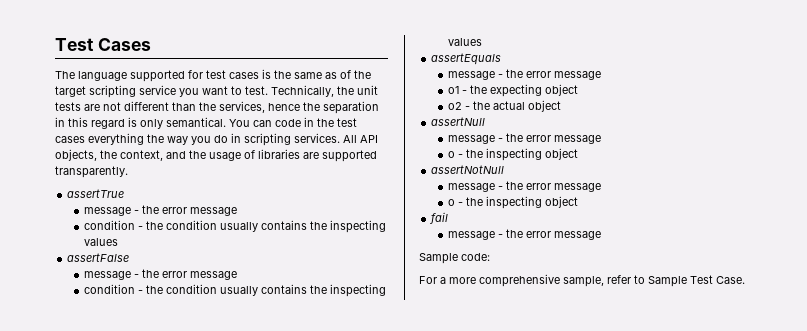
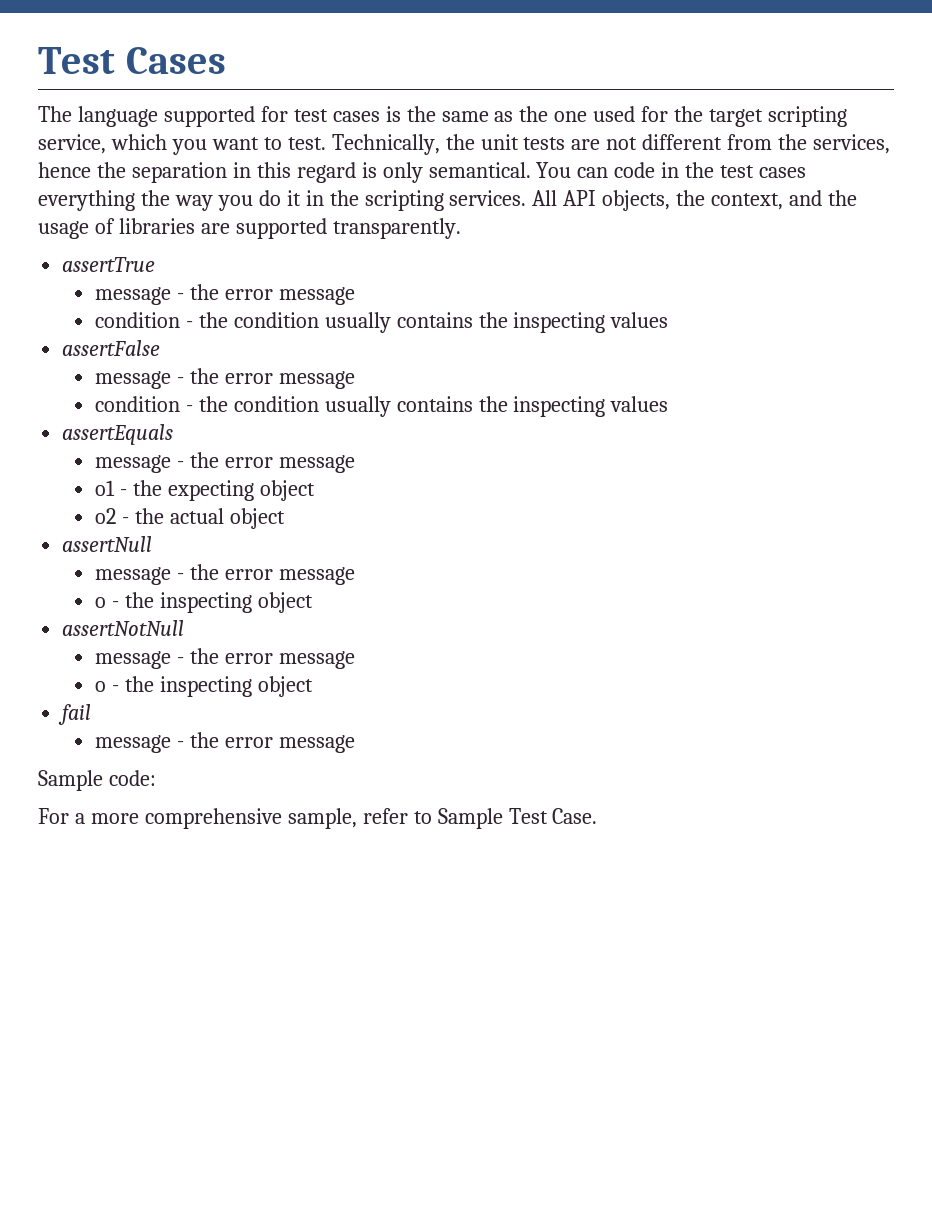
- The language supported for test cases is the same as of the target scripting service you want to test.
+ The language supported for test cases is the same as the one used for the target scripting service, which you want to test.
- Technically, the unit tests are not different than the services, hence the separation in this regard is only semantical.
+ Technically, the unit tests are not different from the services, hence the separation in this regard is only semantical.
- You can code in the test cases everything the way you do in scripting services.
+ You can code in the test cases everything the way you do it in the scripting services.

